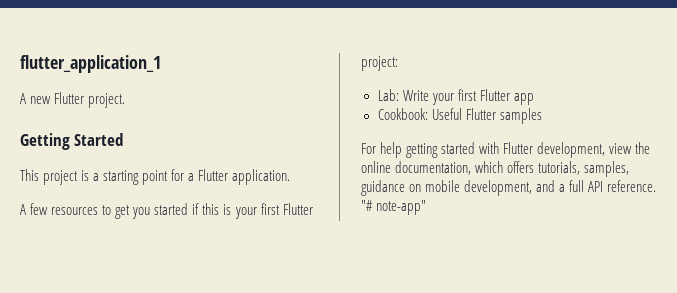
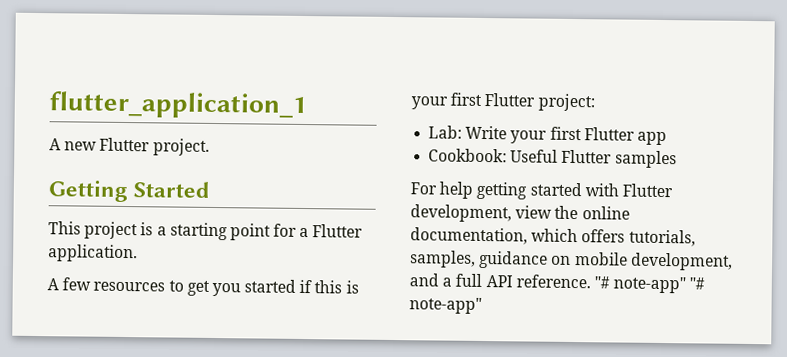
- "# note-app"
+ "# note-app" "# note-app"

